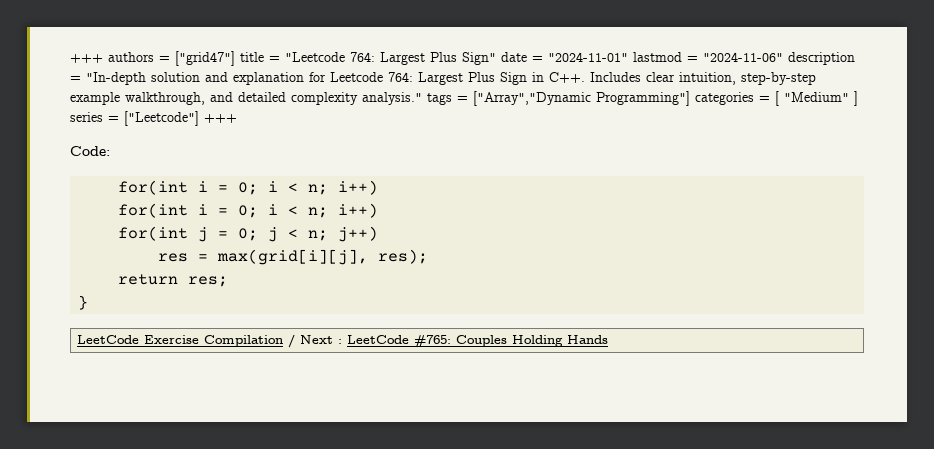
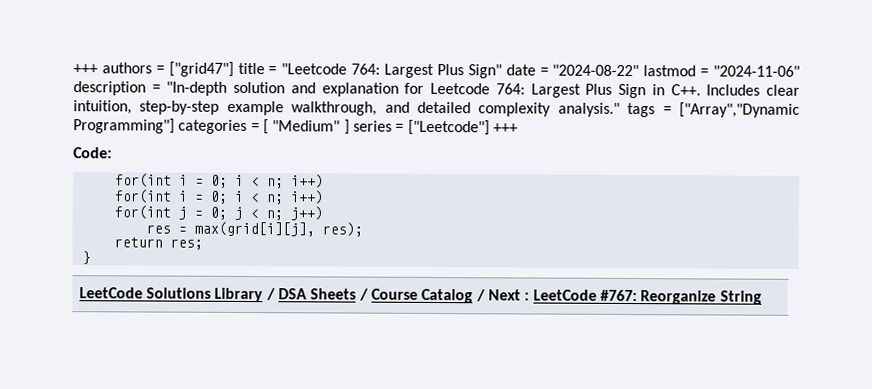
- +++ authors = ["grid47"] title = "Leetcode 764: Largest Plus Sign" date = "2024-11-01" lastmod = "2024-11-06" description = "In-depth solution and explanation for Leetcode 764: Largest Plus Sign in C++. Includes clear intuition, step-by-step example walkthrough, and detailed complexity analysis." tags = ["Array","Dynamic Programming"] categories = [ "Medium" ] series = ["Leetcode"] +++
+ +++ authors = ["grid47"] title = "Leetcode 764: Largest Plus Sign" date = "2024-08-22" lastmod = "2024-11-06" description = "In-depth solution and explanation for Leetcode 764: Largest Plus Sign in C++. Includes clear intuition, step-by-step example walkthrough, and detailed complexity analysis." tags = ["Array","Dynamic Programming"] categories = [ "Medium" ] series = ["Leetcode"] +++
- LeetCode Exercise Compilation / Next : LeetCode #765: Couples Holding Hands
+ LeetCode Solutions Library / DSA Sheets / Course Catalog / Next : LeetCode #767: Reorganize String

